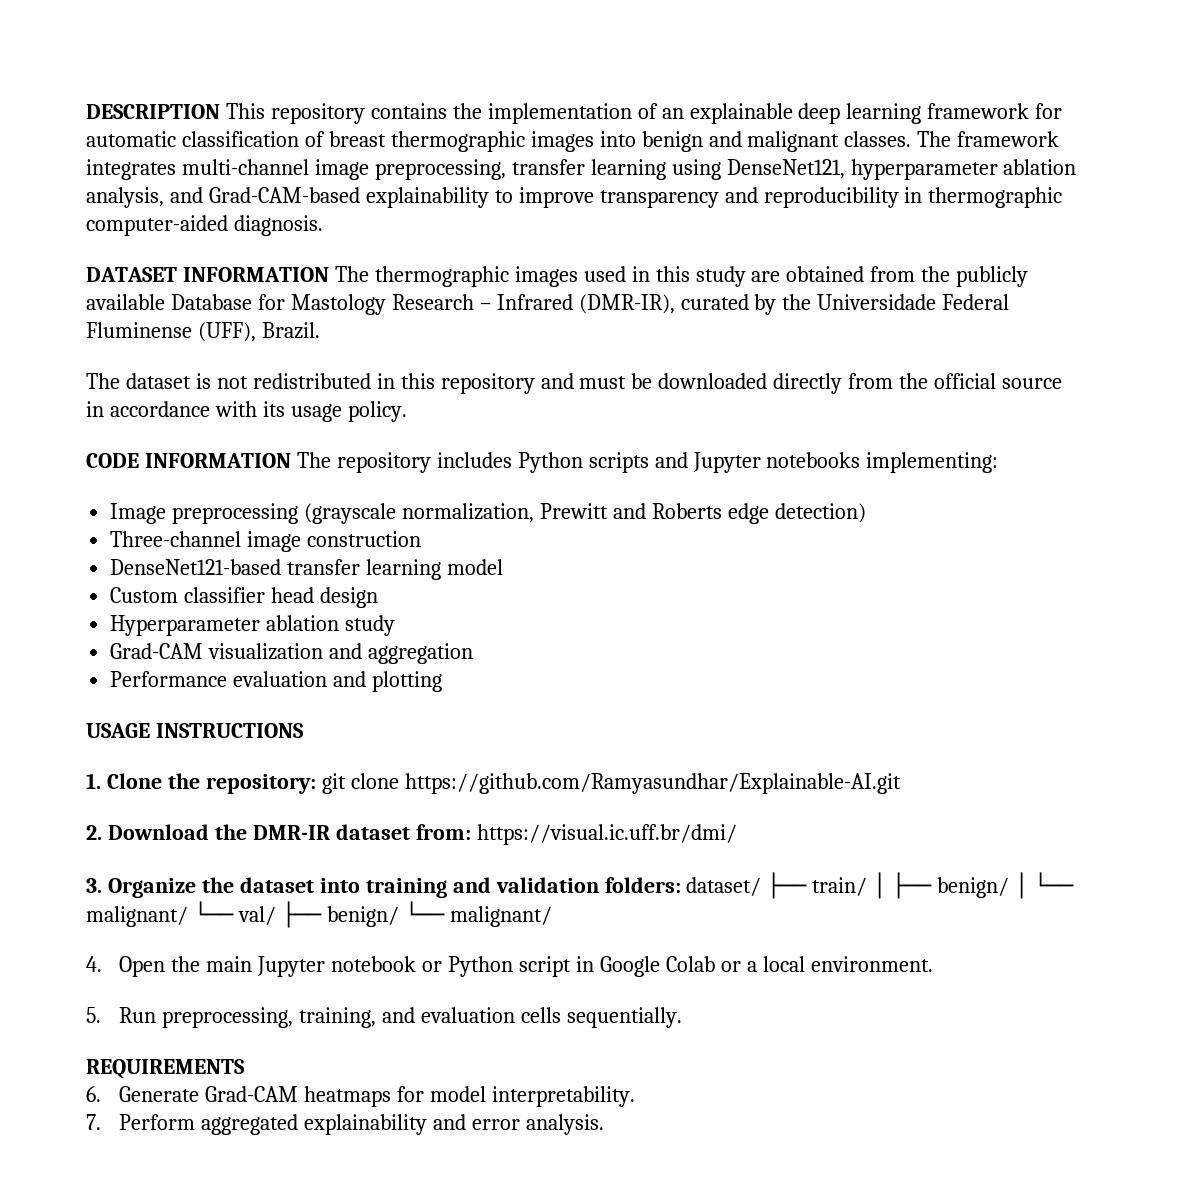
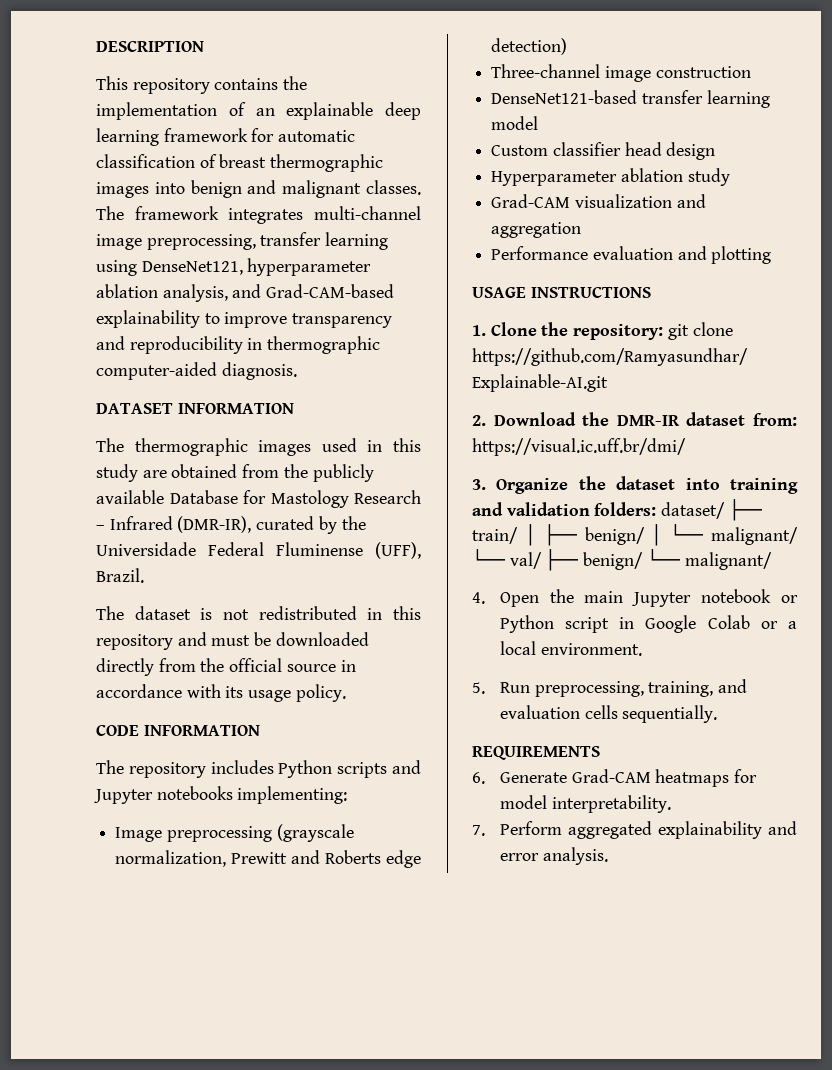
- DESCRIPTION This repository contains the implementation of an explainable deep learning framework for automatic classification of breast thermographic images into benign and malignant classes.
+ DESCRIPTION
+ This repository contains the implementation of an explainable deep learning framework for automatic classification of breast thermographic images into benign and malignant classes.
- DATASET INFORMATION The thermographic images used in this study are obtained from the publicly available Database for Mastology Research – Infrared (DMR-IR), curated by the Universidade Federal Fluminense (UFF), Brazil.
+ DATASET INFORMATION
+ The thermographic images used in this study are obtained from the publicly available Database for Mastology Research – Infrared (DMR-IR), curated by the Universidade Federal Fluminense (UFF), Brazil.
- CODE INFORMATION The repository includes Python scripts and Jupyter notebooks implementing:
+ CODE INFORMATION
+ The repository includes Python scripts and Jupyter notebooks implementing:

